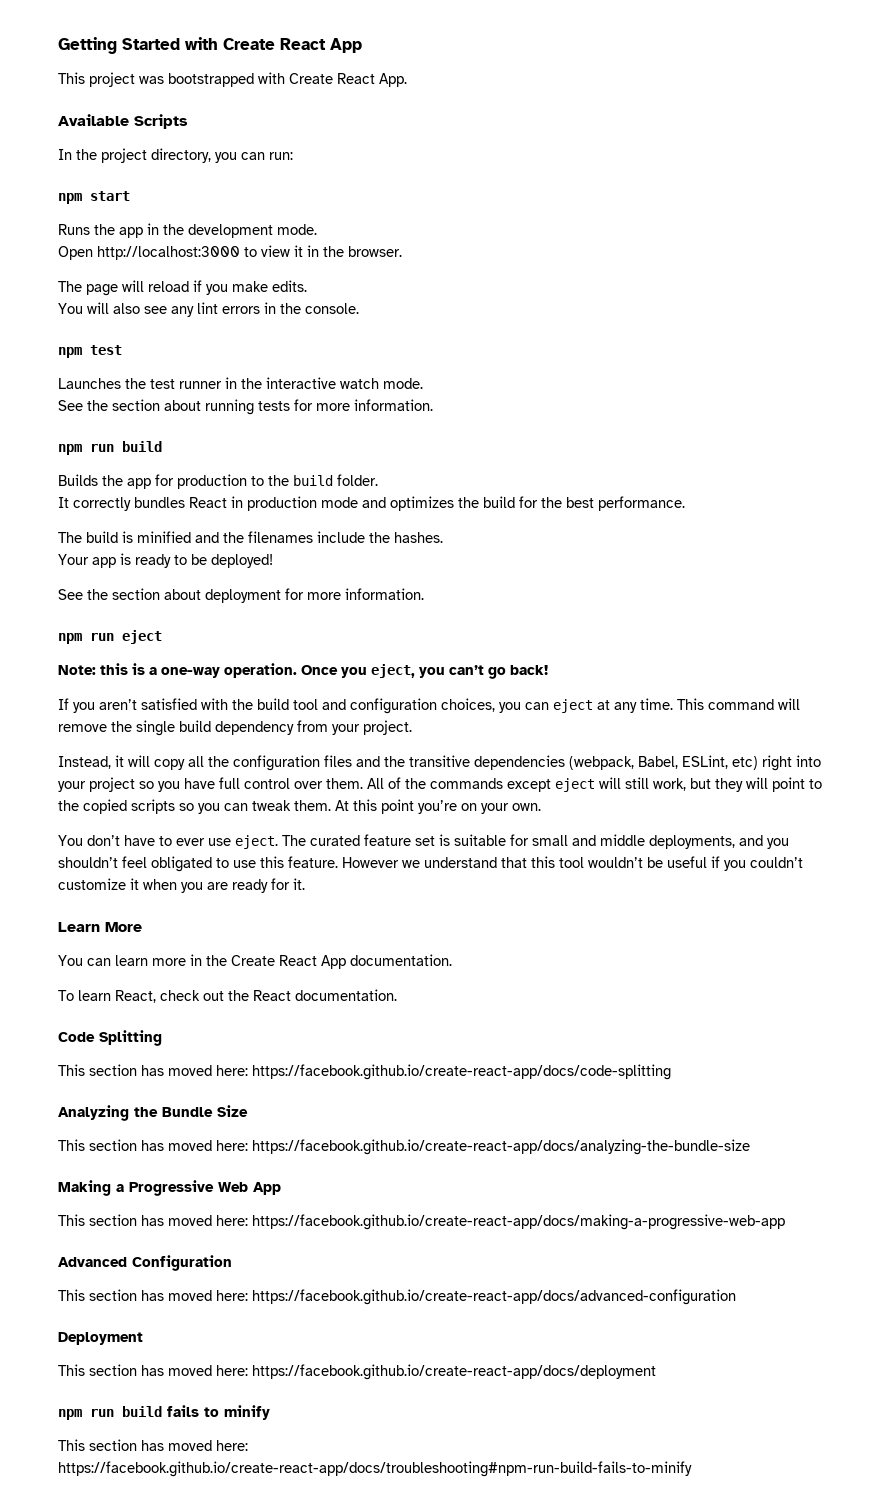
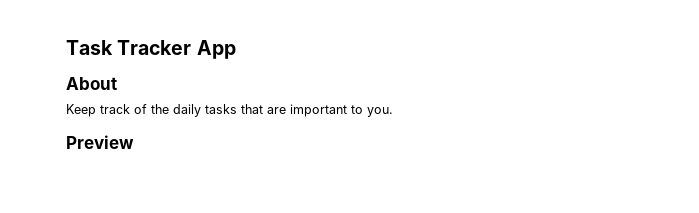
- Getting Started with Create React App
- This project was bootstrapped with Create React App.
- Available Scripts
- In the project directory, you can run:
- npm start
- Runs the app in the development mode.
- Open http://localhost:3000 to view it in the browser.
- The page will reload if you make edits.
- You will also see any lint errors in the console.
- npm test
- Launches the test runner in the interactive watch mode.
- See the section about running tests for more information.
- npm run build
- Builds the app for production to the build folder.
- It correctly bundles React in production mode and optimizes the build for the best performance.
- The build is minified and the filenames include the hashes.
- Your app is ready to be deployed!
- See the section about deployment for more information.
- npm run eject
- Note: this is a one-way operation. Once you eject, you can’t go back!
- If you aren’t satisfied with the build tool and configuration choices, you can eject at any time. This command will remove the single build dependency from your project.
- Instead, it will copy all the configuration files and the transitive dependencies (webpack, Babel, ESLint, etc) right into your project so you have full control over them. All of the commands except eject will still work, but they will point to the copied scripts so you can tweak them. At this point you’re on your own.
- You don’t have to ever use eject. The curated feature set is suitable for small and middle deployments, and you shouldn’t feel obligated to use this feature. However we understand that this tool wouldn’t be useful if you couldn’t customize it when you are ready for it.
- Learn More
- You can learn more in the Create React App documentation.
- To learn React, check out the React documentation.
- Code Splitting
- This section has moved here: https://facebook.github.io/create-react-app/docs/code-splitting
- Analyzing the Bundle Size
- This section has moved here: https://facebook.github.io/create-react-app/docs/analyzing-the-bundle-size
- Making a Progressive Web App
- This section has moved here: https://facebook.github.io/create-react-app/docs/making-a-progressive-web-app
- Advanced Configuration
- This section has moved here: https://facebook.github.io/create-react-app/docs/advanced-configuration
- Deployment
- This section has moved here: https://facebook.github.io/create-react-app/docs/deployment
- npm run build fails to minify
- This section has moved here: https://facebook.github.io/create-react-app/docs/troubleshooting#npm-run-build-fails-to-minify
+ Task Tracker App
+ About
+ Keep track of the daily tasks that are important to you.
+ Preview

